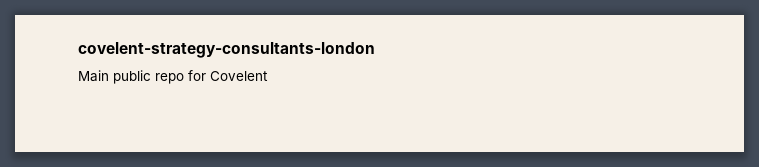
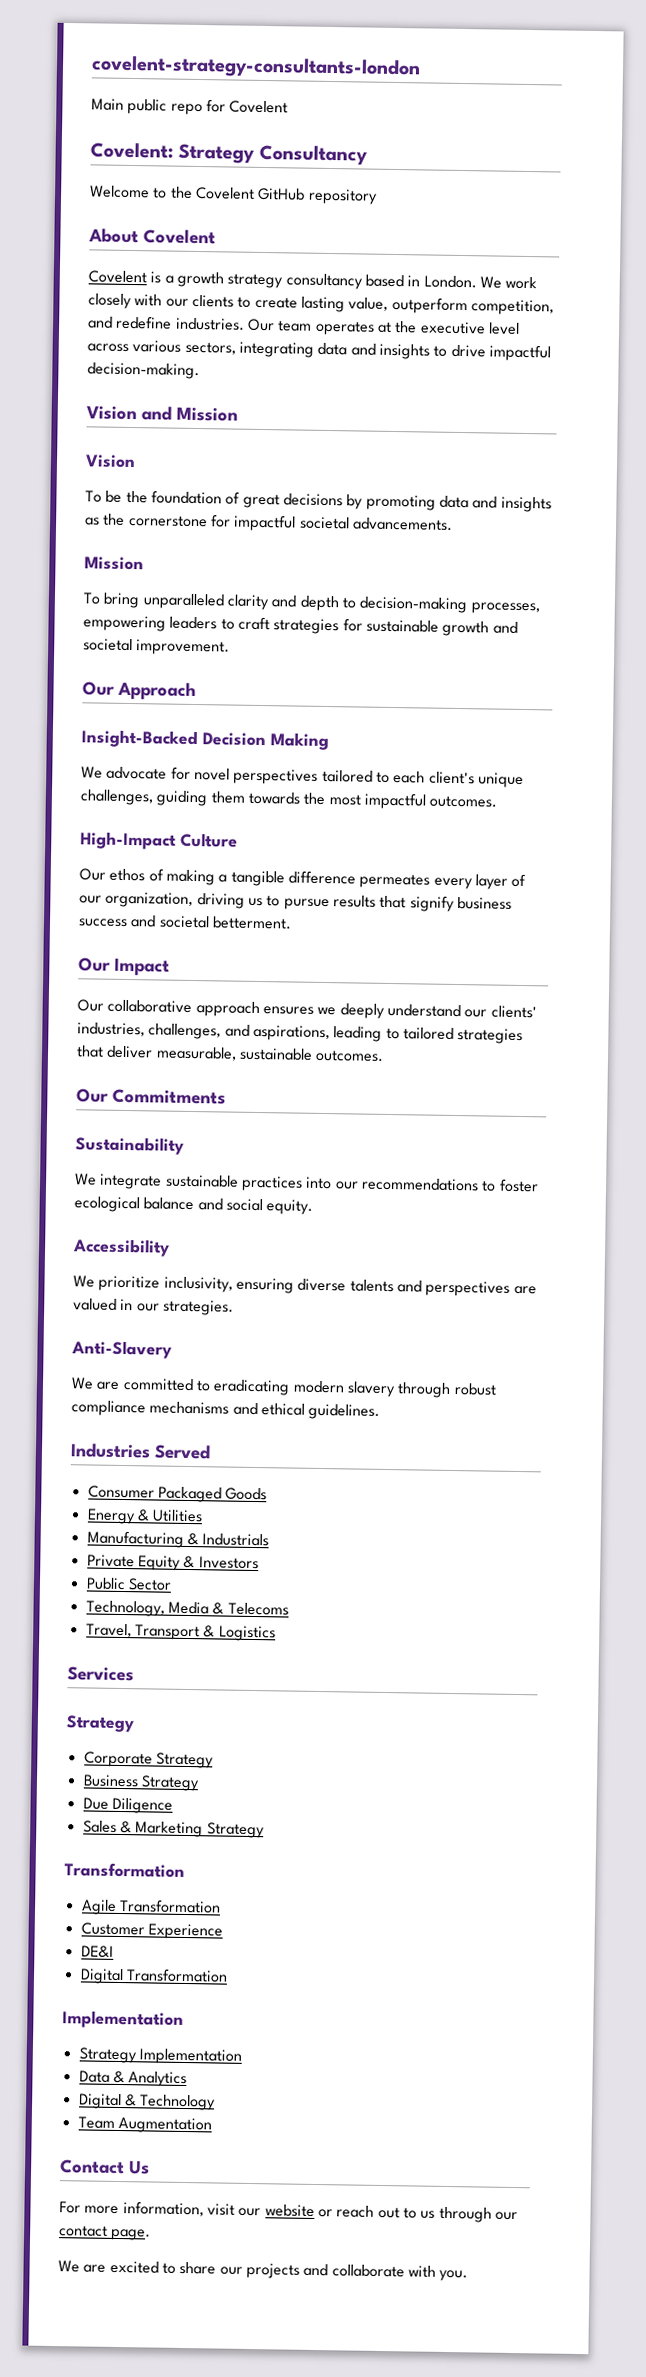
+ Covelent: Strategy Consultancy
+ Welcome to the Covelent GitHub repository
+ About Covelent
+ Covelent is a growth strategy consultancy based in London. We work closely with our clients to create lasting value, outperform competition, and redefine industries. Our team operates at the executive level across various sectors, integrating data and insights to drive impactful decision-making.
+ Vision and Mission
+ Vision
+ To be the foundation of great decisions by promoting data and insights as the cornerstone for impactful societal advancements.
+ Mission
+ To bring unparalleled clarity and depth to decision-making processes, empowering leaders to craft strategies for sustainable growth and societal improvement.
+ Our Approach
+ Insight-Backed Decision Making
+ We advocate for novel perspectives tailored to each client's unique challenges, guiding them towards the most impactful outcomes.
+ High-Impact Culture
+ Our ethos of making a tangible difference permeates every layer of our organization, driving us to pursue results that signify business success and societal betterment.
+ Our Impact
+ Our collaborative approach ensures we deeply understand our clients' industries, challenges, and aspirations, leading to tailored strategies that deliver measurable, sustainable outcomes.
+ Our Commitments
+ Sustainability
+ We integrate sustainable practices into our recommendations to foster ecological balance and social equity.
+ Accessibility
+ We prioritize inclusivity, ensuring diverse talents and perspectives are valued in our strategies.
+ Anti-Slavery
+ We are committed to eradicating modern slavery through robust compliance mechanisms and ethical guidelines.
+ Industries Served
+ Consumer Packaged Goods
+ Energy & Utilities
+ Manufacturing & Industrials
+ Private Equity & Investors
+ Public Sector
+ Technology, Media & Telecoms
+ Travel, Transport & Logistics
+ Services
+ Strategy
+ Corporate Strategy
+ Business Strategy
+ Due Diligence
+ Sales & Marketing Strategy
+ Transformation
+ Agile Transformation
+ Customer Experience
+ DE&I
+ Digital Transformation
+ Implementation
+ Strategy Implementation
+ Data & Analytics
+ Digital & Technology
+ Team Augmentation
+ Contact Us
+ For more information, visit our website or reach out to us through our contact page.
+ We are excited to share our projects and collaborate with you.

